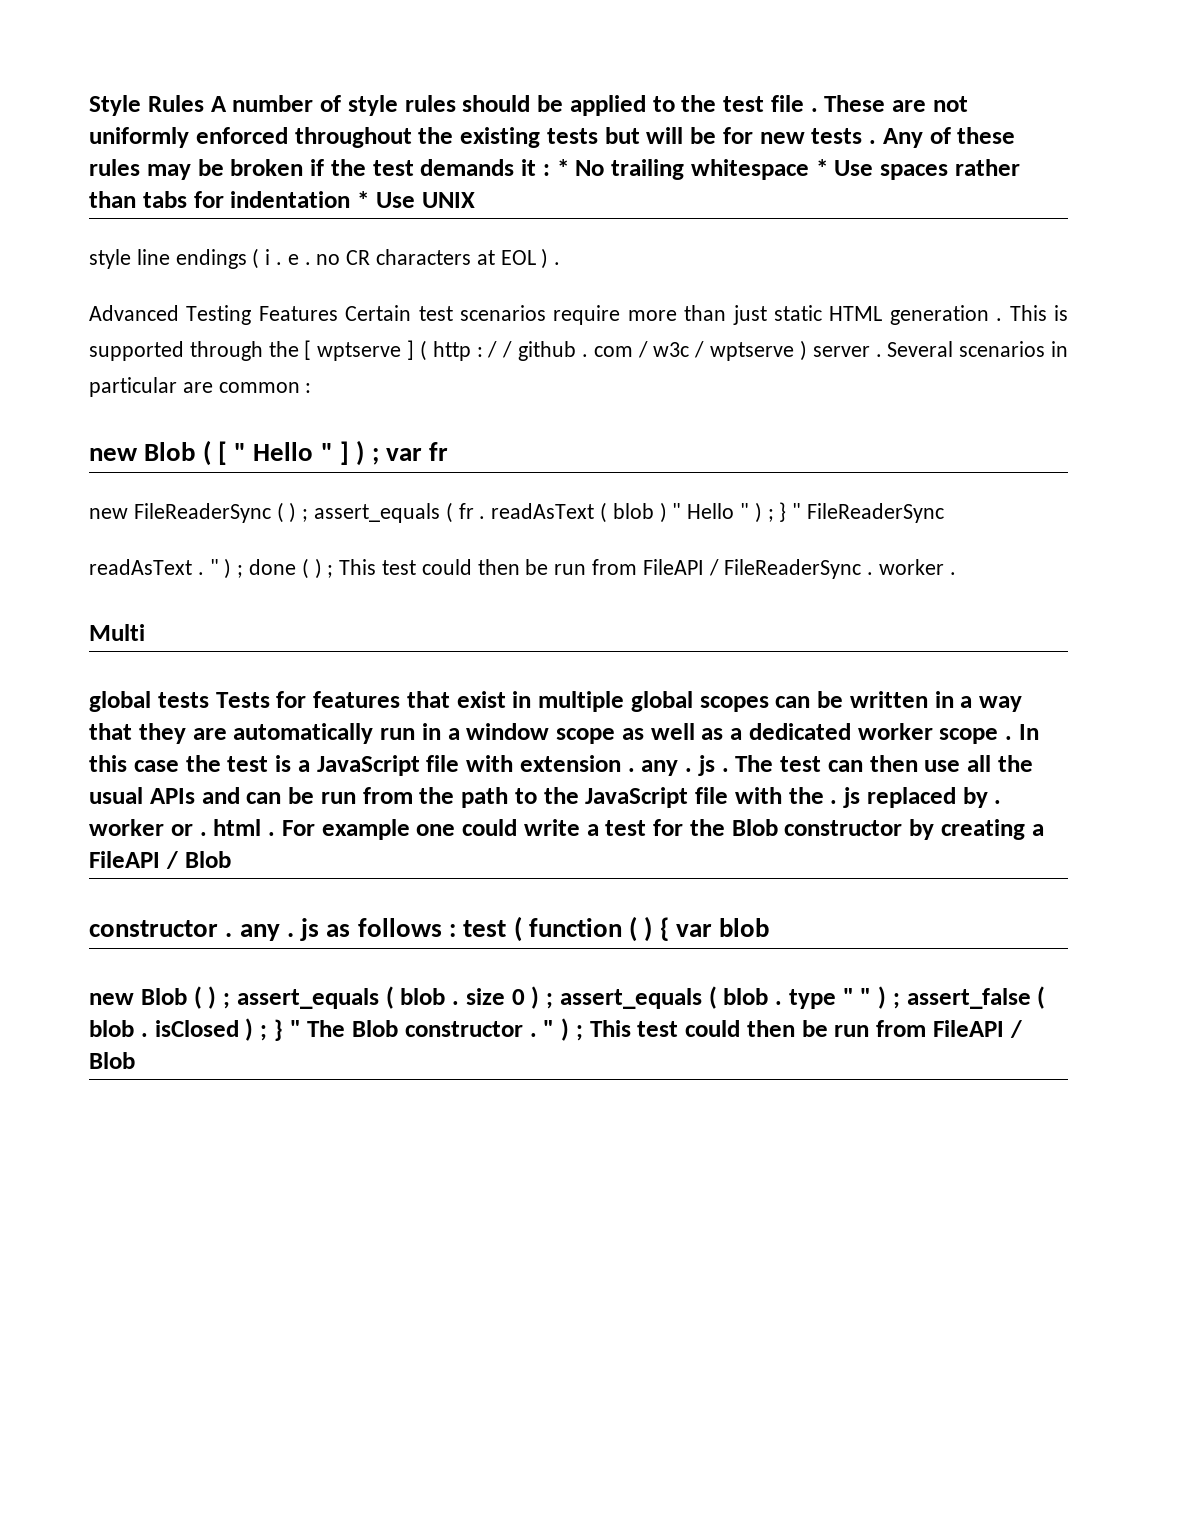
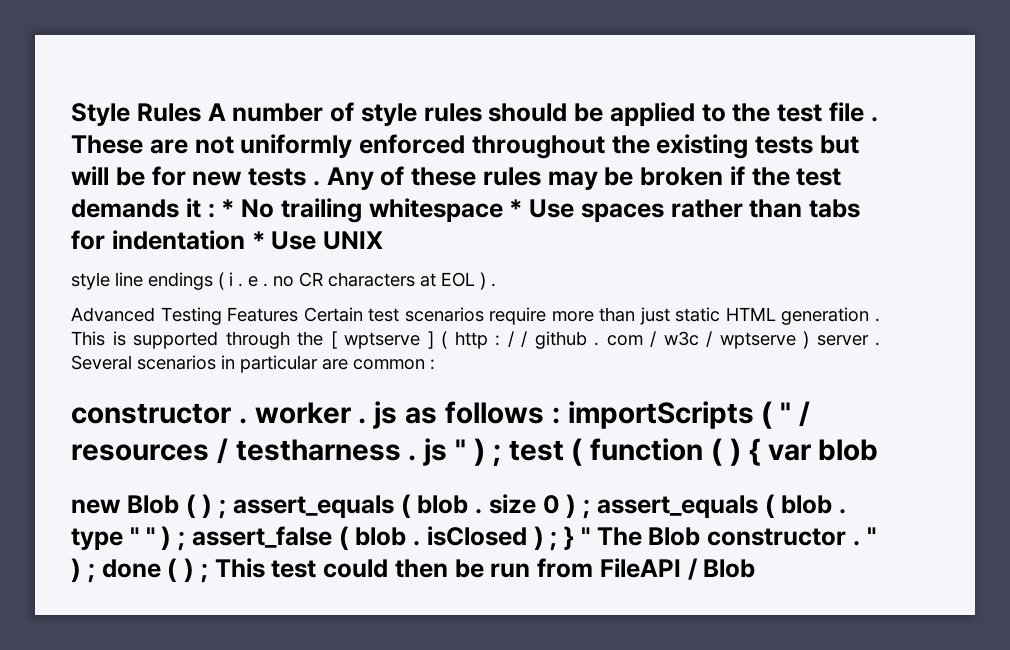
- new Blob ( [ " Hello " ] ) ; var fr
- new FileReaderSync ( ) ; assert_equals ( fr . readAsText ( blob ) " Hello " ) ; } " FileReaderSync
- readAsText . " ) ; done ( ) ; This test could then be run from FileAPI / FileReaderSync . worker .
- Multi
- global tests Tests for features that exist in multiple global scopes can be written in a way that they are automatically run in a window scope as well as a dedicated worker scope . In this case the test is a JavaScript file with extension . any . js . The test can then use all the usual APIs and can be run from the path to the JavaScript file with the . js replaced by . worker or . html . For example one could write a test for the Blob constructor by creating a FileAPI / Blob
- constructor . any . js as follows : test ( function ( ) { var blob
+ constructor . worker . js as follows : importScripts ( " / resources / testharness . js " ) ; test ( function ( ) { var blob
- " ) ; This test could then be run from FileAPI / Blob
+ " ) ; done ( ) ; This test could then be run from FileAPI / Blob

